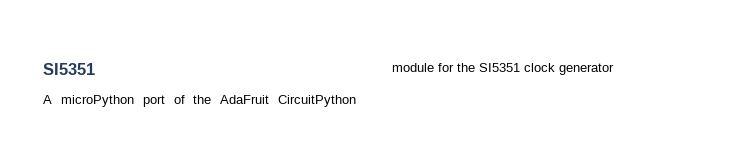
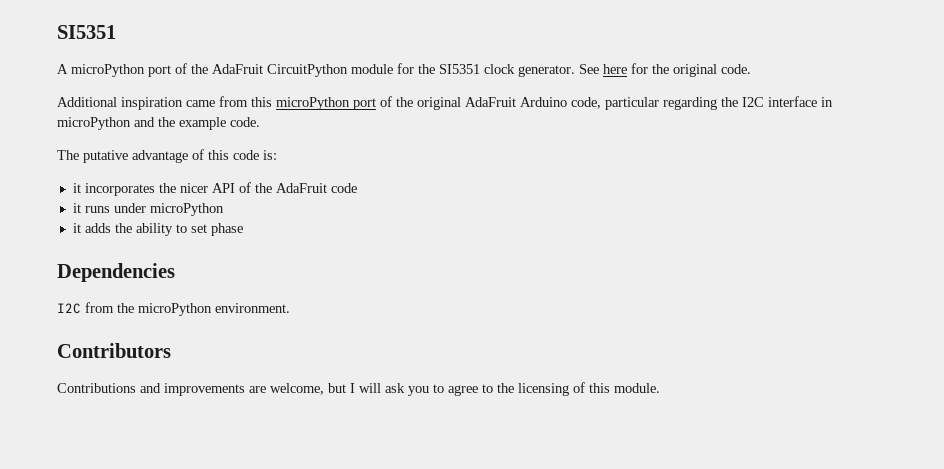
- A microPython port of the AdaFruit CircuitPython module for the SI5351 clock generator
+ A microPython port of the AdaFruit CircuitPython module for the SI5351 clock generator. See here for the original code.
+ Additional inspiration came from this microPython port of the original AdaFruit Arduino code, particular regarding the I2C interface in microPython and the example code.
+ The putative advantage of this code is:
+ it incorporates the nicer API of the AdaFruit code
+ it runs under microPython
+ it adds the ability to set phase
+ Dependencies
+ I2C from the microPython environment.
+ Contributors
+ Contributions and improvements are welcome, but I will ask you to agree to the licensing of this module.

